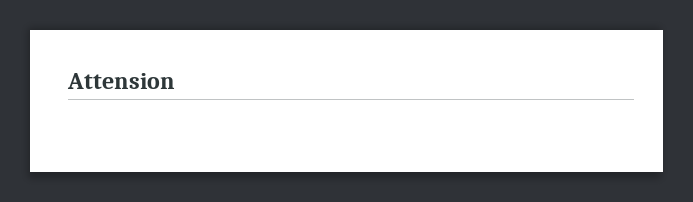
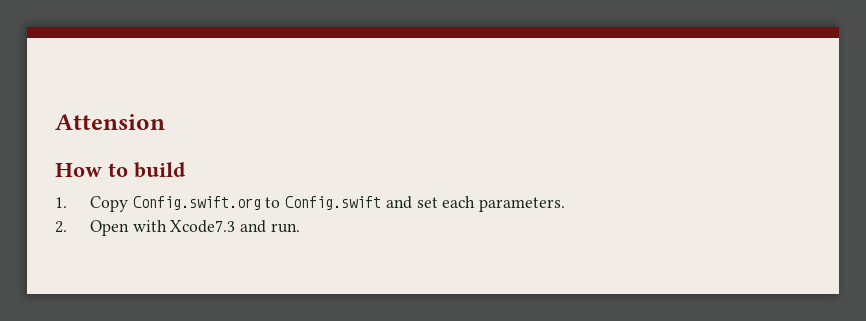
+ How to build
+ 1. Copy Config.swift.org to Config.swift and set each parameters.
+ 2. Open with Xcode7.3 and run.

